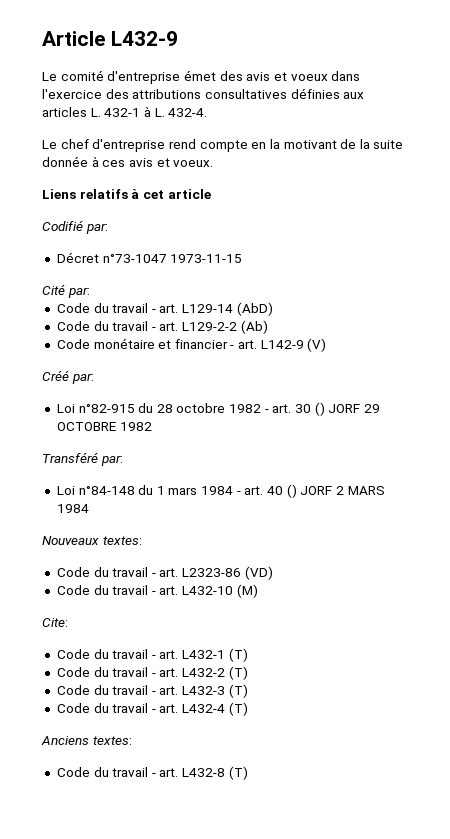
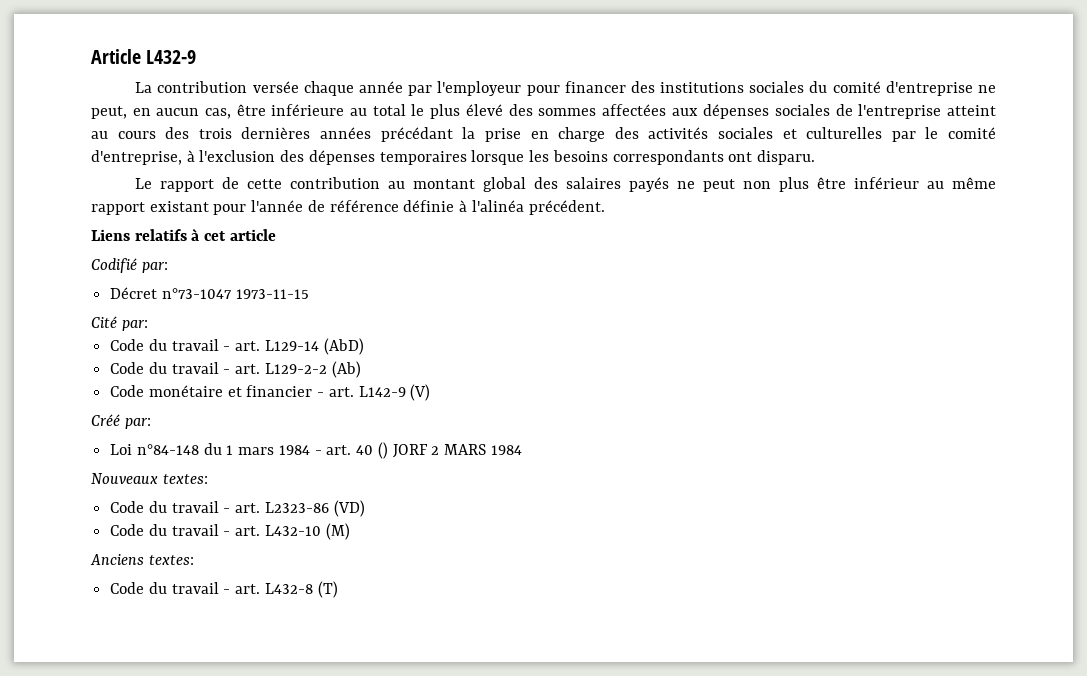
- Le comité d'entreprise émet des avis et voeux dans l'exercice des attributions consultatives définies aux articles L. 432-1 à L. 432-4.
- Le chef d'entreprise rend compte en la motivant de la suite donnée à ces avis et voeux.
+ La contribution versée chaque année par l'employeur pour financer des institutions sociales du comité d'entreprise ne peut, en aucun cas, être inférieure au total le plus élevé des sommes affectées aux dépenses sociales de l'entreprise atteint au cours des trois dernières années précédant la prise en charge des activités sociales et culturelles par le comité d'entreprise, à l'exclusion des dépenses temporaires lorsque les besoins correspondants ont disparu.
+ Le rapport de cette contribution au montant global des salaires payés ne peut non plus être inférieur au même rapport existant pour l'année de référence définie à l'alinéa précédent.
- Loi n°82-915 du 28 octobre 1982 - art. 30 () JORF 29 OCTOBRE 1982
- Transféré par:
- Cite:
- Code du travail - art. L432-1 (T)
- Code du travail - art. L432-2 (T)
- Code du travail - art. L432-3 (T)
- Code du travail - art. L432-4 (T)

